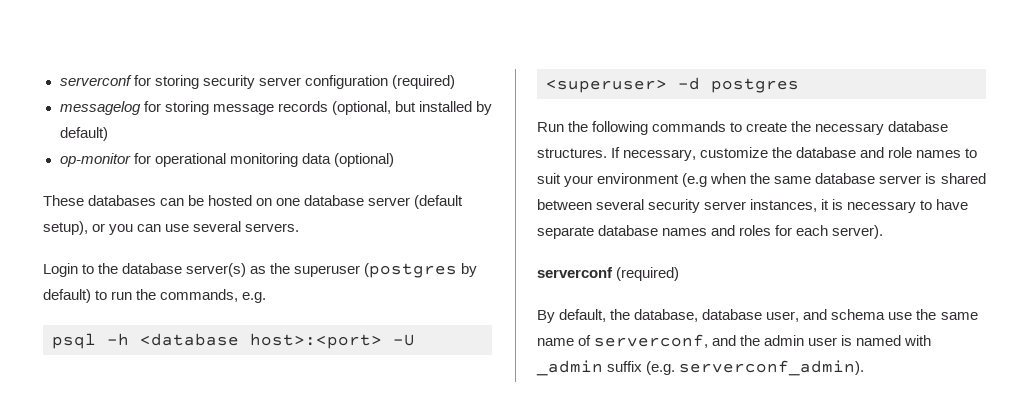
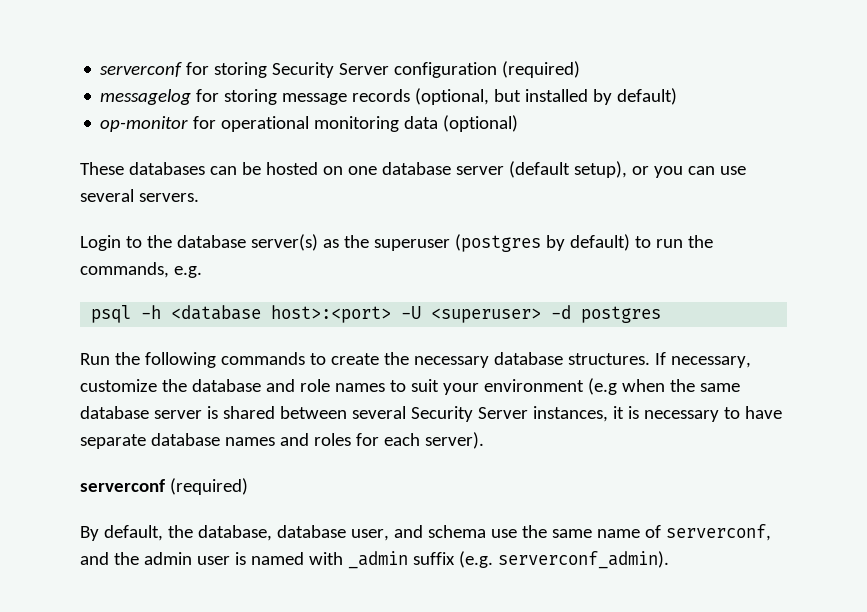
- serverconf for storing security server configuration (required)
+ serverconf for storing Security Server configuration (required)
- If necessary, customize the database and role names to suit your environment (e.g when the same database server is shared between several security server instances, it is necessary to have separate database names and roles for each server).
+ If necessary, customize the database and role names to suit your environment (e.g when the same database server is shared between several Security Server instances, it is necessary to have separate database names and roles for each server).

